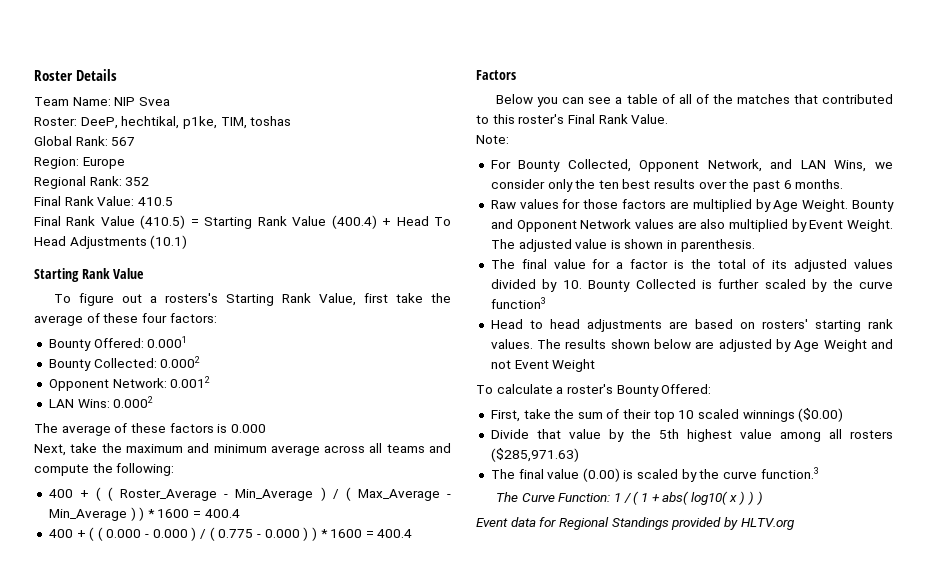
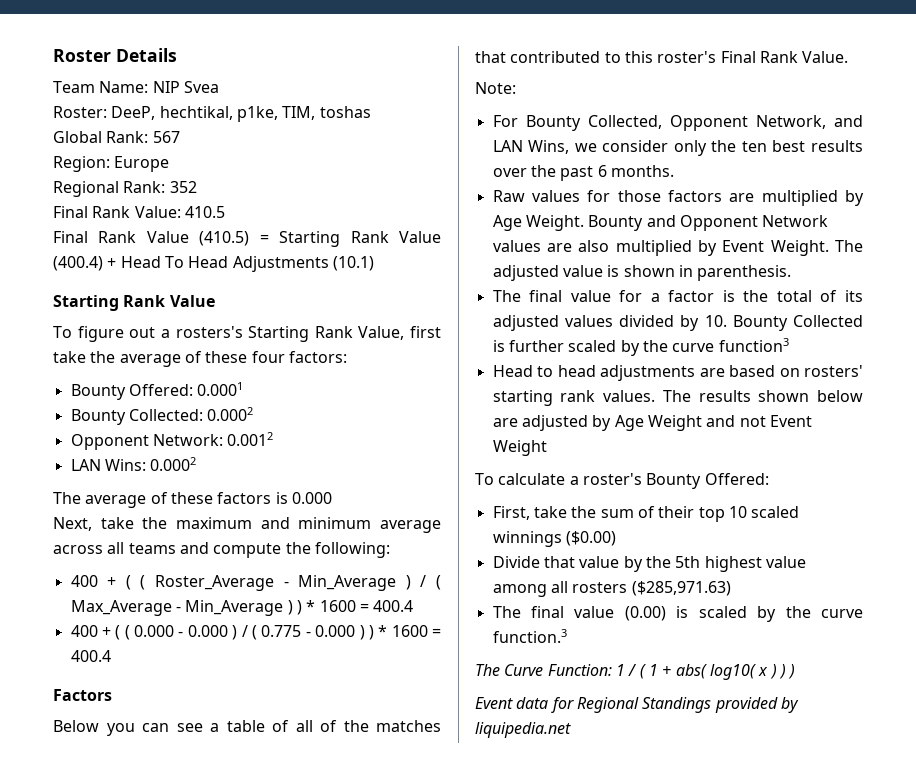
- Event data for Regional Standings provided by HLTV.org
+ Event data for Regional Standings provided by liquipedia.net

